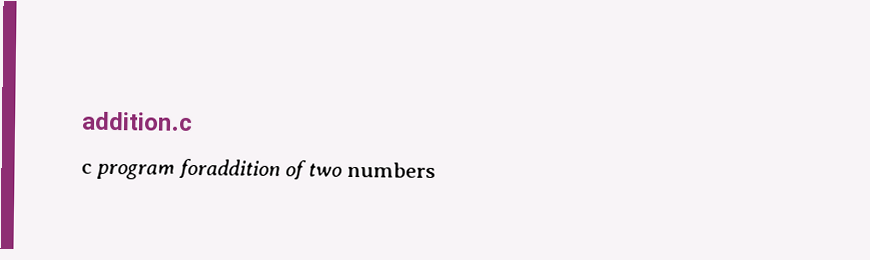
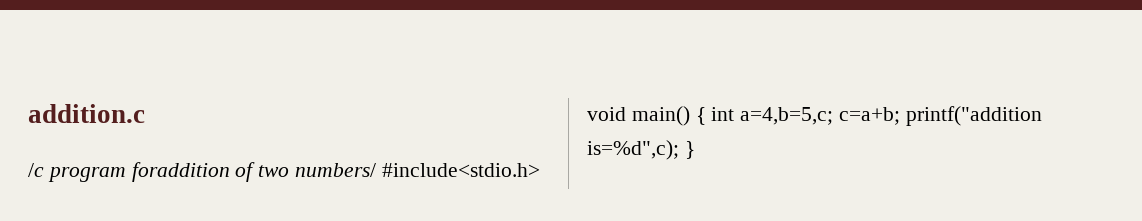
- c program foraddition of two numbers
+ /c program foraddition of two numbers/ #include<stdio.h> void main() { int a=4,b=5,c; c=a+b; printf("addition is=%d",c); }

